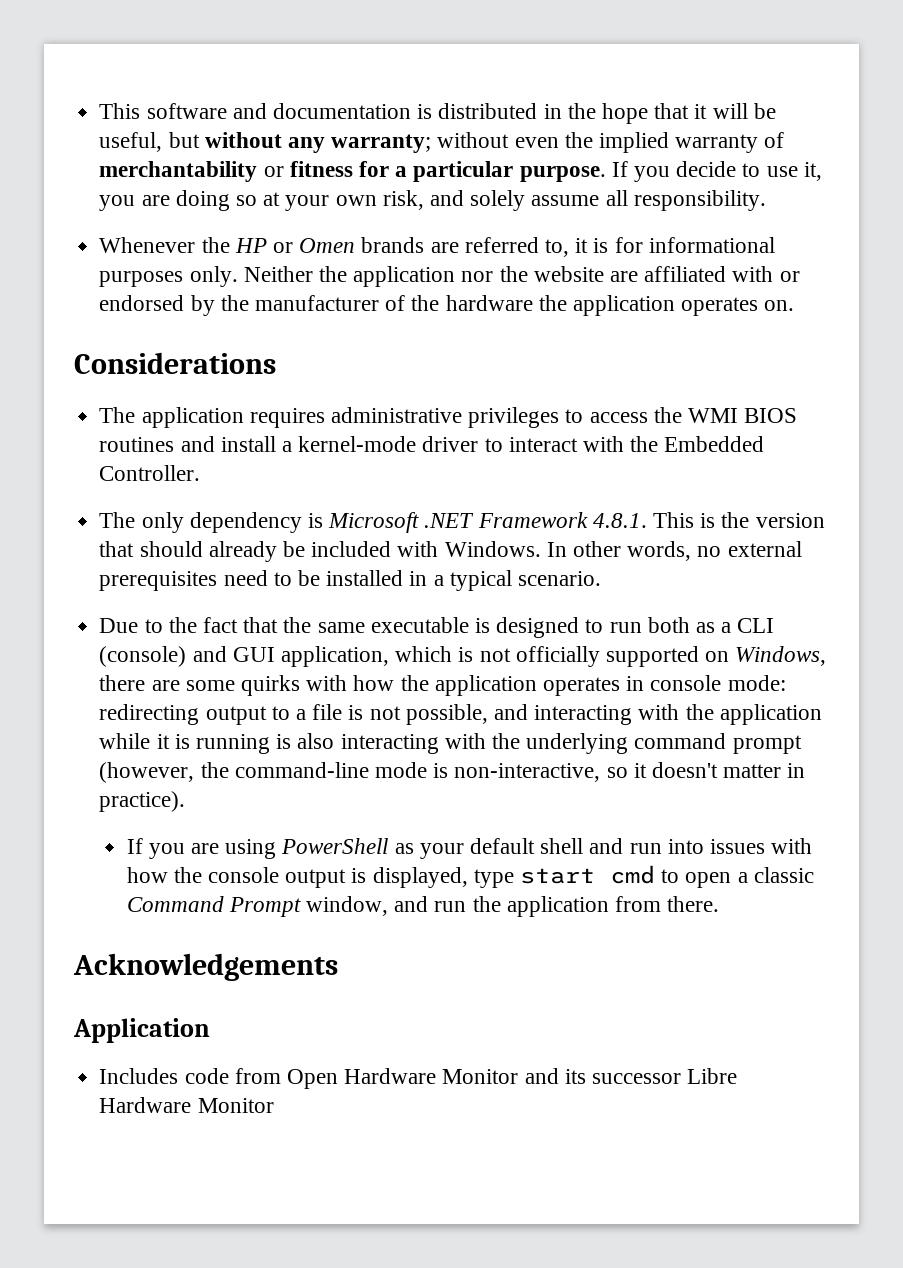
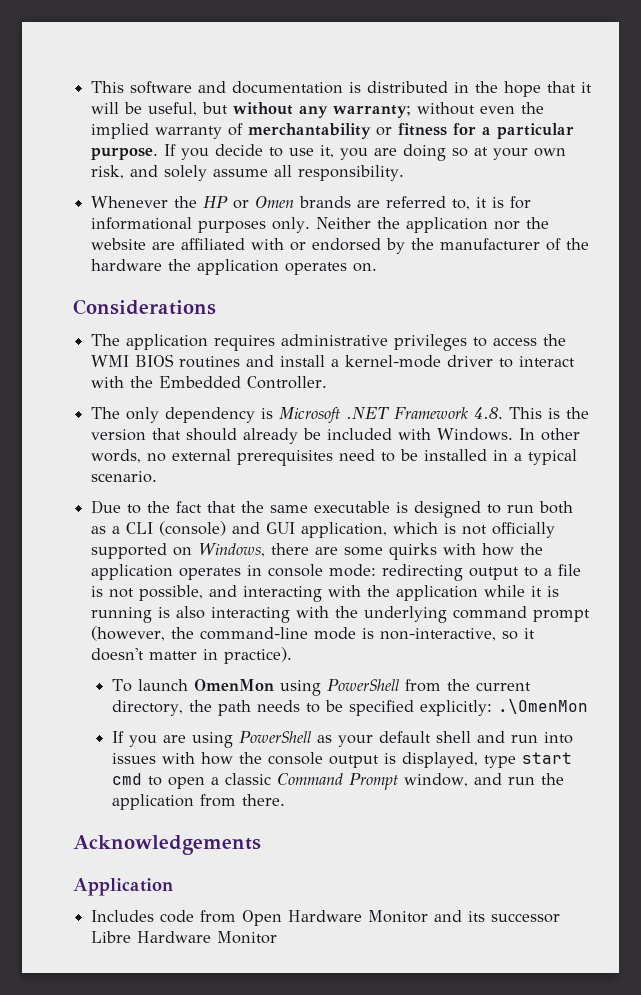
- The only dependency is Microsoft .NET Framework 4.8.1. This is the version that should already be included with Windows.
+ The only dependency is Microsoft .NET Framework 4.8. This is the version that should already be included with Windows.
+ To launch OmenMon using PowerShell from the current directory, the path needs to be specified explicitly: .\OmenMon

